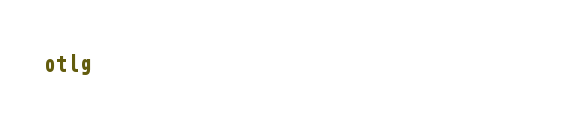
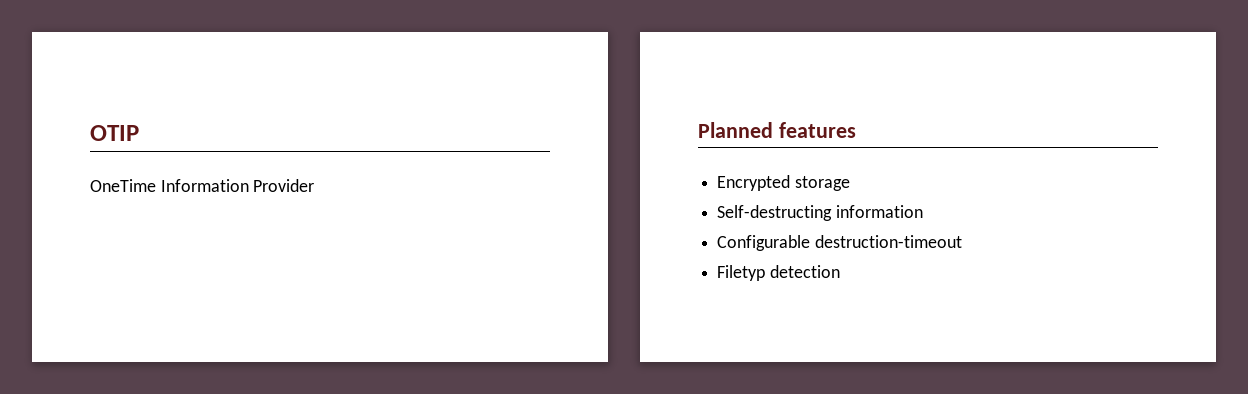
- otlg
+ OTIP
+ OneTime Information Provider
+ Planned features
+ Encrypted storage
+ Self-destructing information
+ Configurable destruction-timeout
+ Filetyp detection

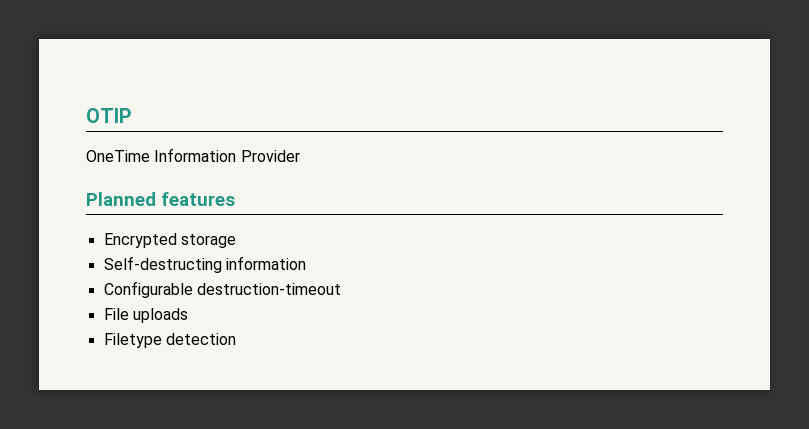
- Filetyp detection
+ File uploads
+ Filetype detection

